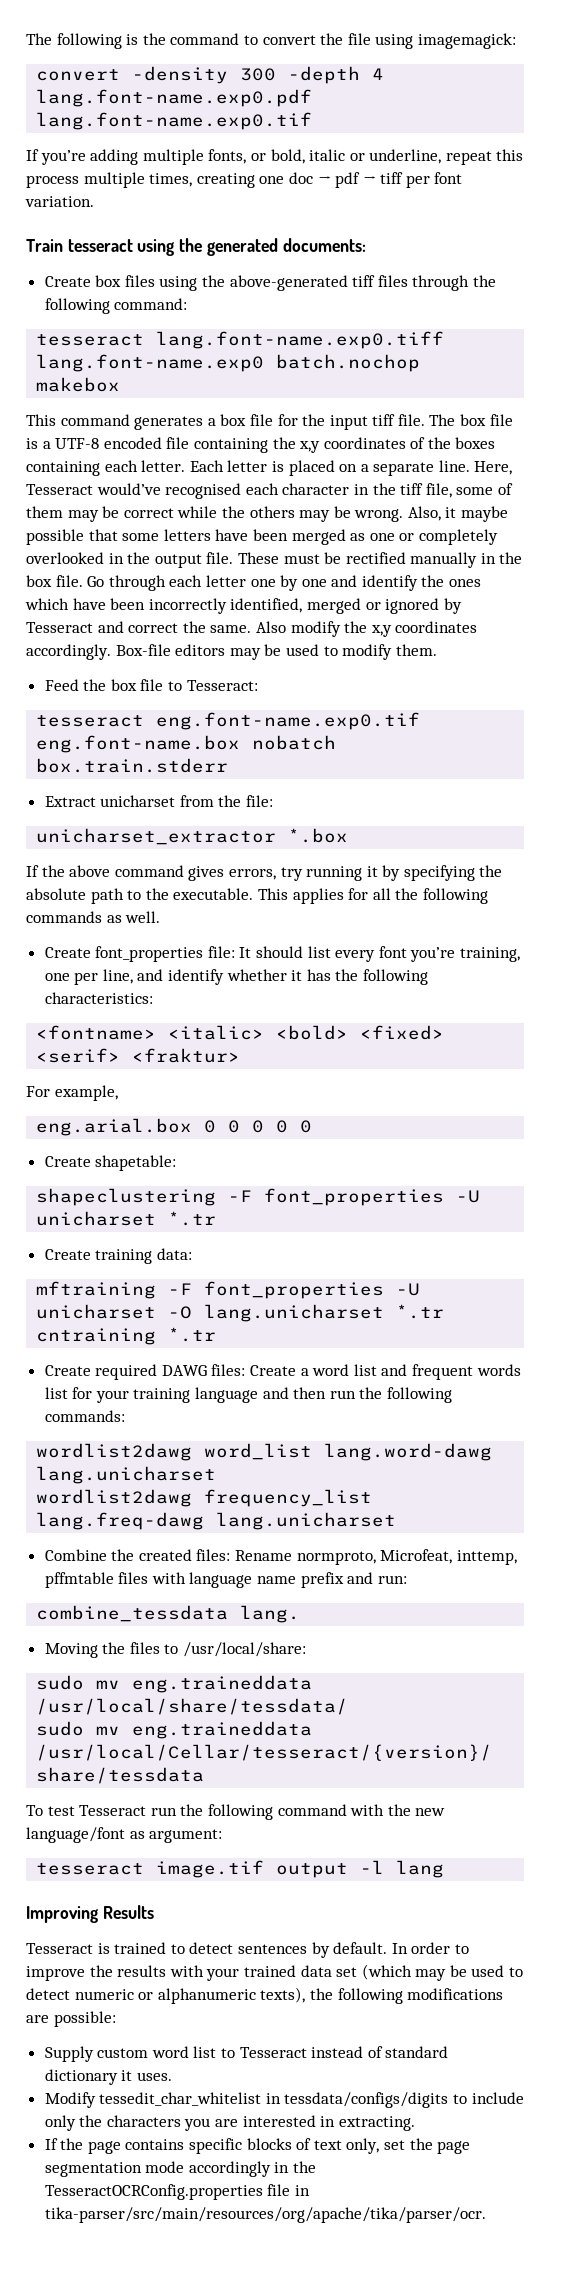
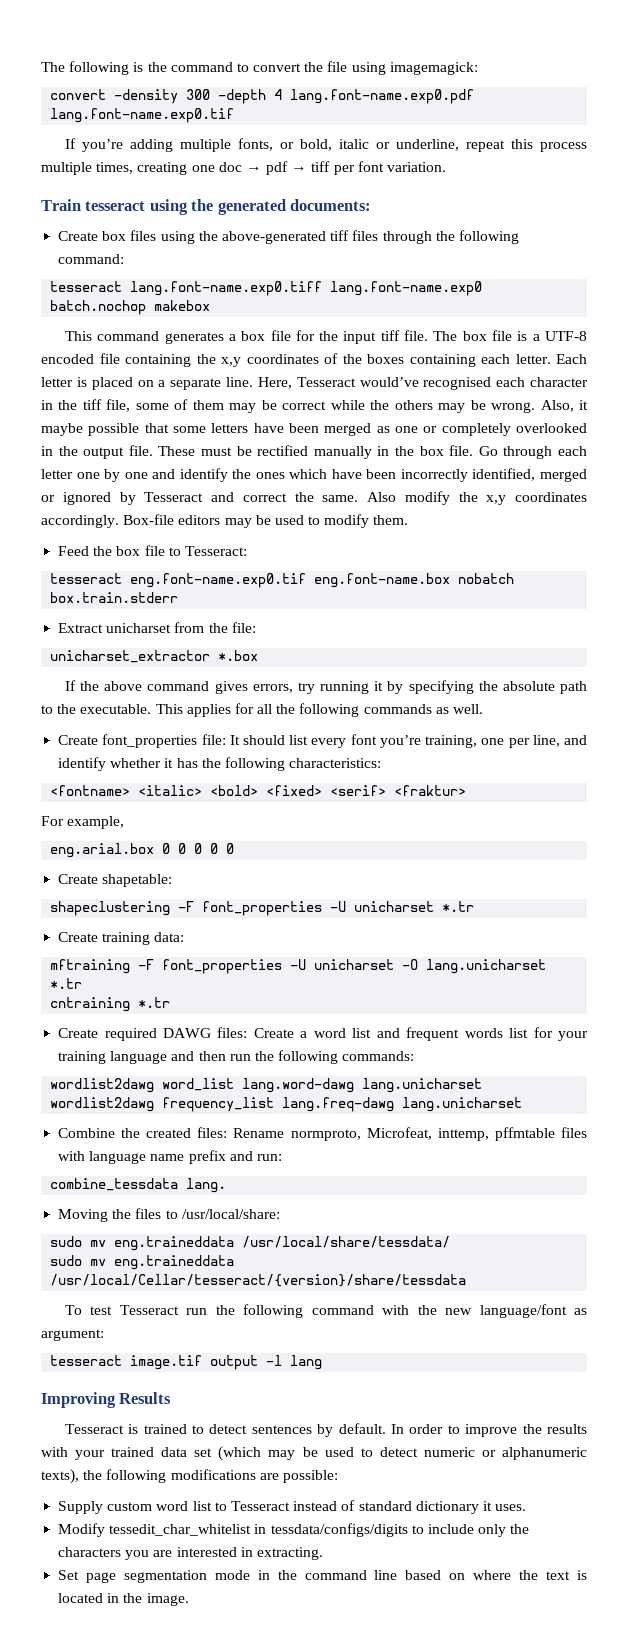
- If the page contains specific blocks of text only, set the page segmentation mode accordingly in the TesseractOCRConfig.properties file in tika-parser/src/main/resources/org/apache/tika/parser/ocr.
+ Set page segmentation mode in the command line based on where the text is located in the image.

